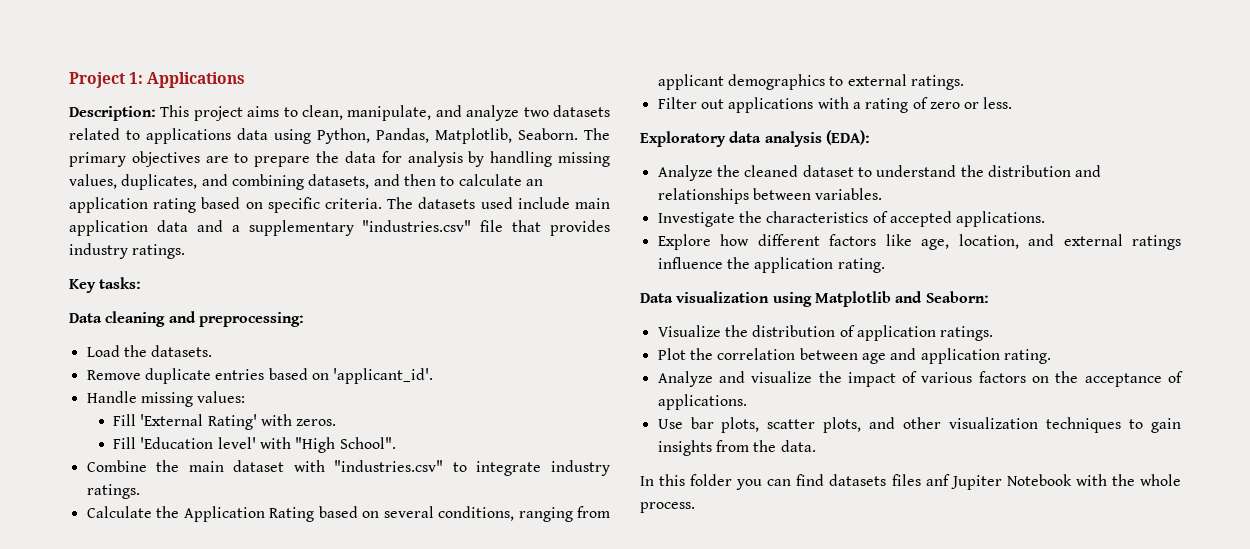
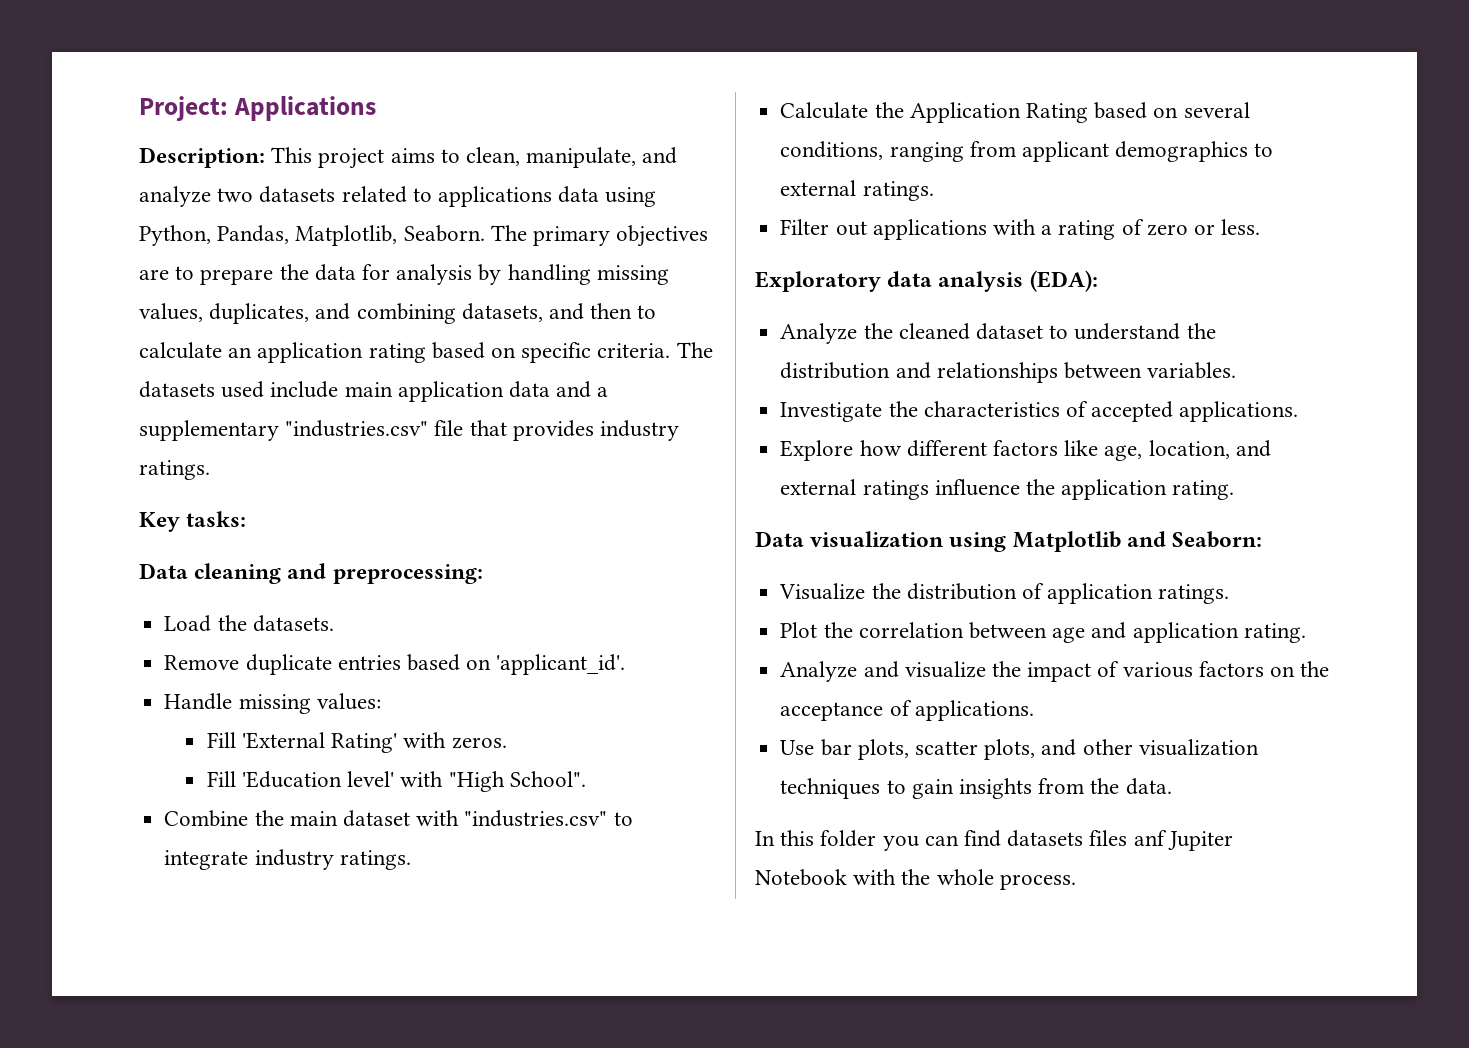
- Project 1: Applications
+ Project: Applications

